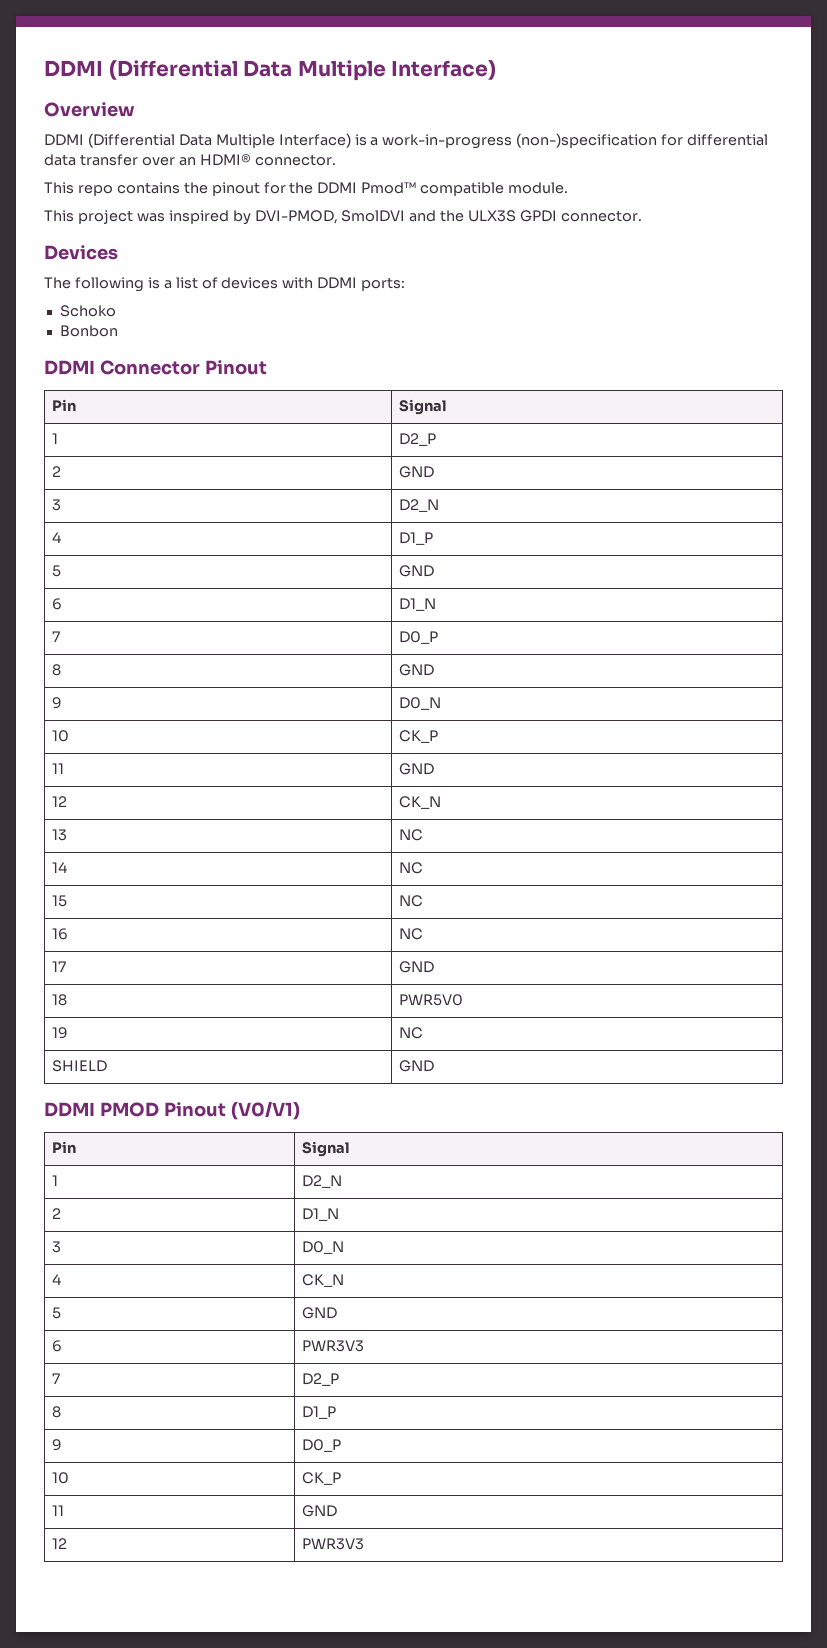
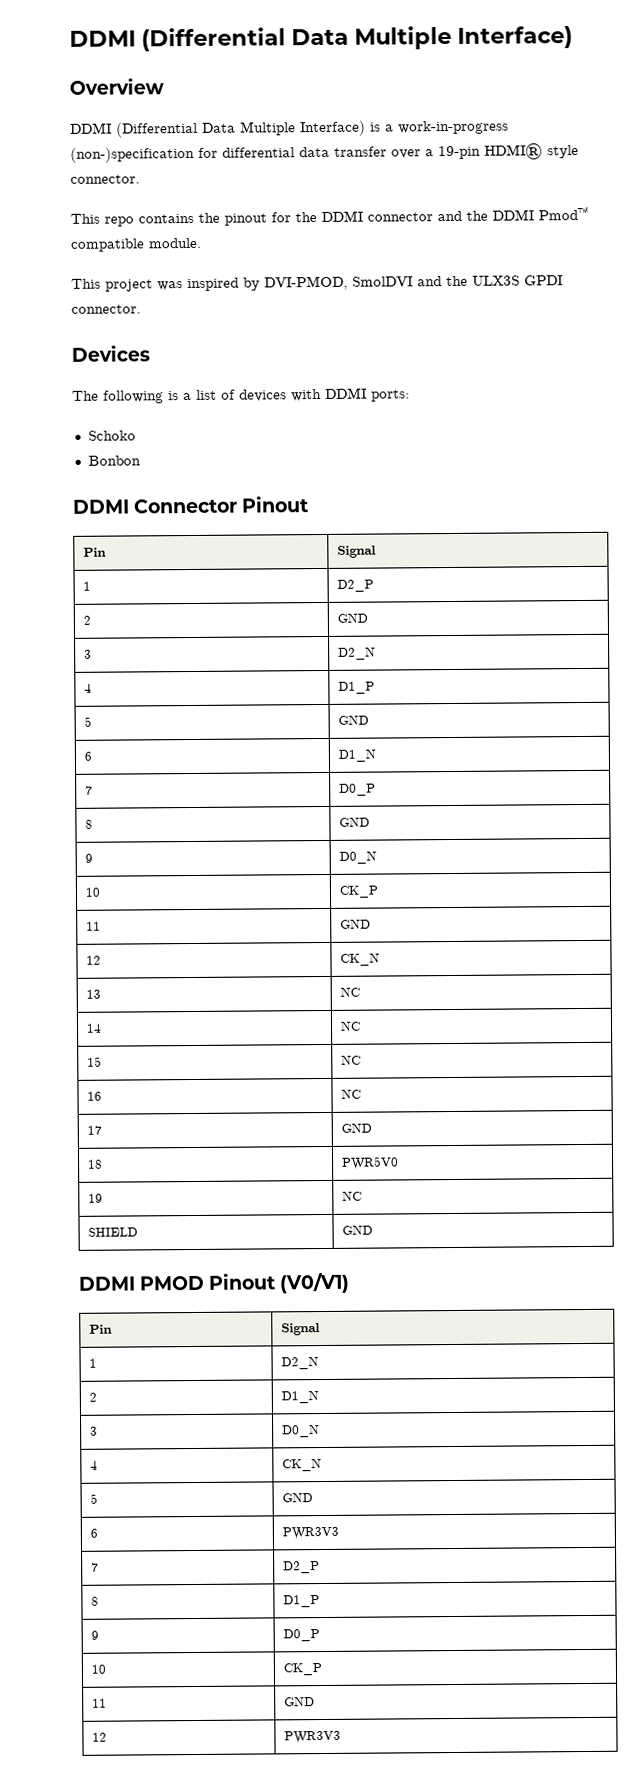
- DDMI (Differential Data Multiple Interface) is a work-in-progress (non-)specification for differential data transfer over an HDMI® connector.
+ DDMI (Differential Data Multiple Interface) is a work-in-progress (non-)specification for differential data transfer over a 19-pin HDMI® style connector.
- This repo contains the pinout for the DDMI Pmod™ compatible module.
+ This repo contains the pinout for the DDMI connector and the DDMI Pmod™ compatible module.

